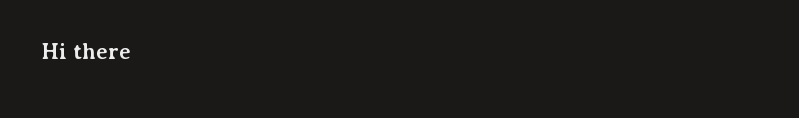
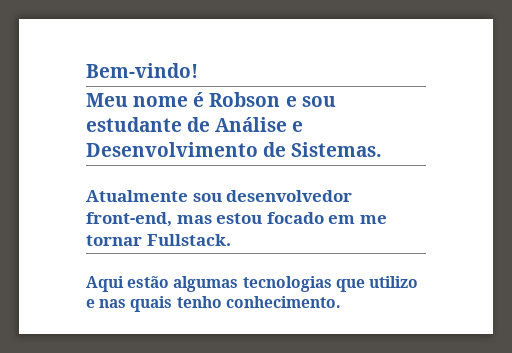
- Hi there
+ Bem-vindo!
+ Meu nome é Robson e sou estudante de Análise e Desenvolvimento de Sistemas.
+ Atualmente sou desenvolvedor front-end, mas estou focado em me tornar Fullstack.
+ Aqui estão algumas tecnologias que utilizo e nas quais tenho conhecimento.

